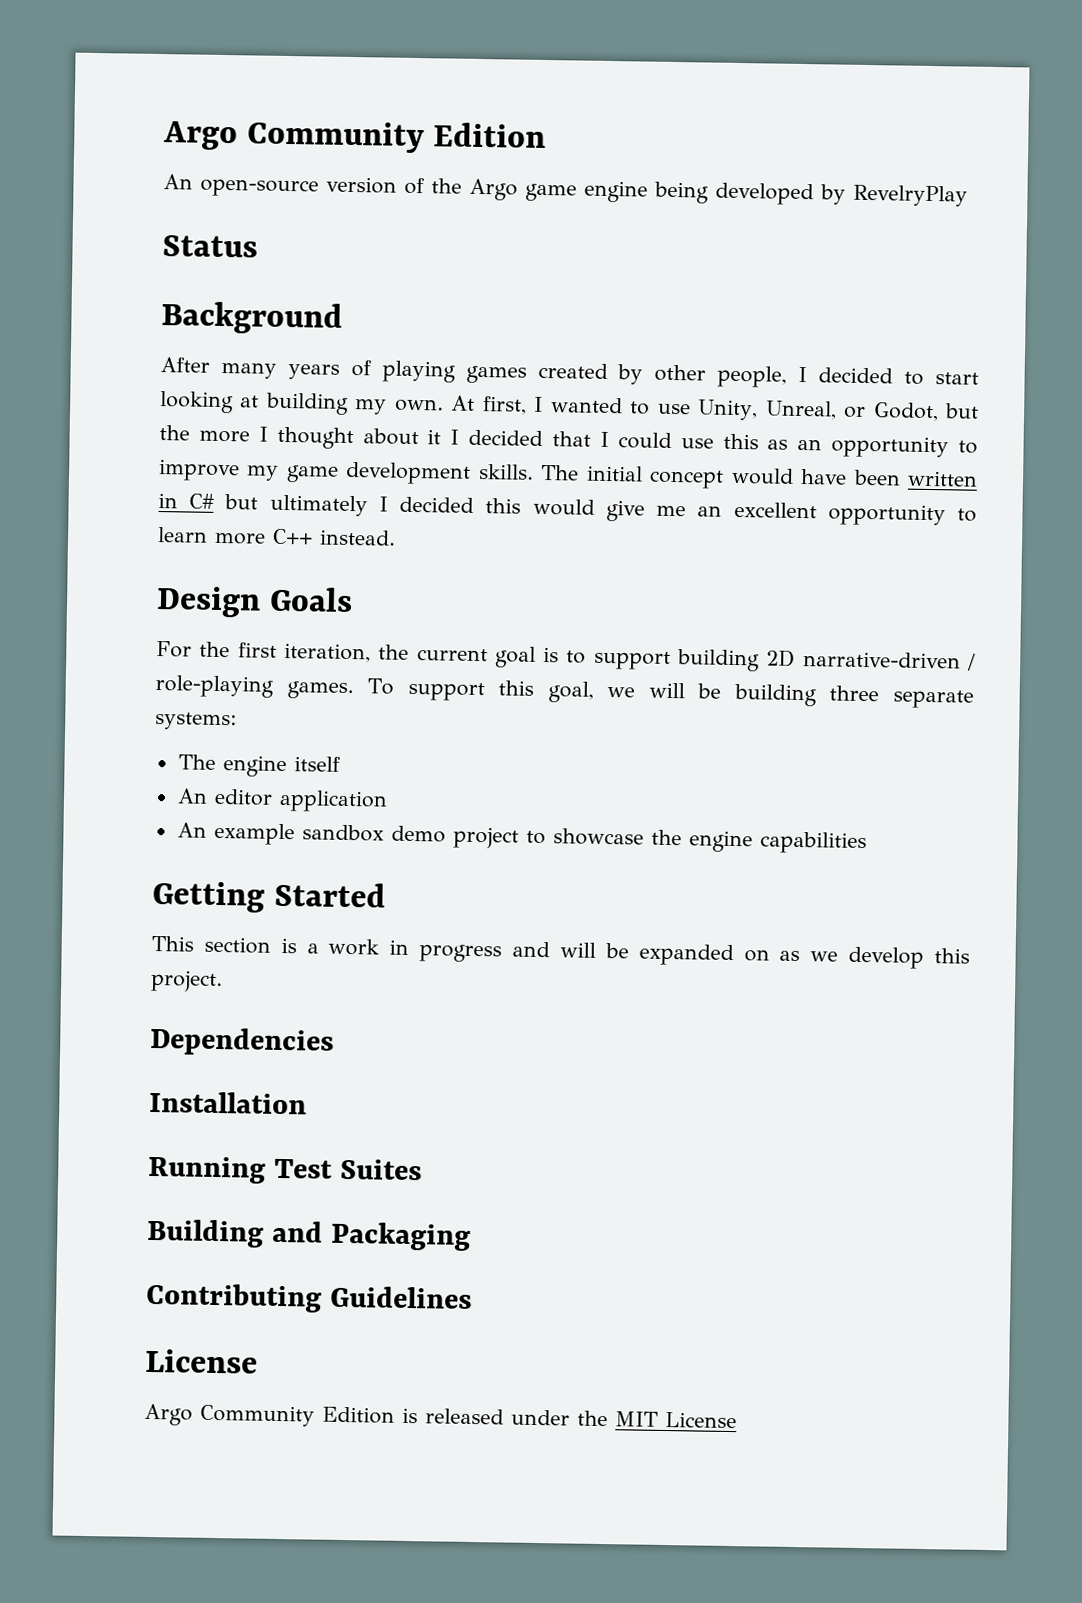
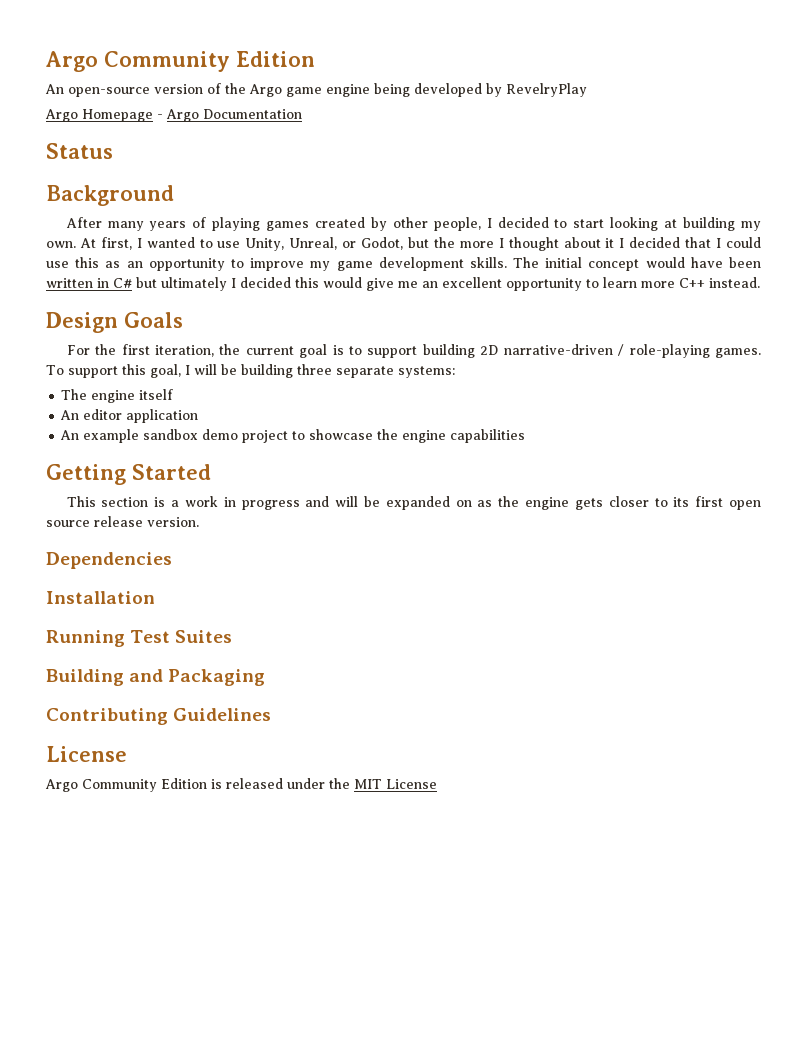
+ Argo Homepage - Argo Documentation
- To support this goal, we will be building three separate systems:
+ To support this goal, I will be building three separate systems:
- This section is a work in progress and will be expanded on as we develop this project.
+ This section is a work in progress and will be expanded on as the engine gets closer to its first open source release version.

